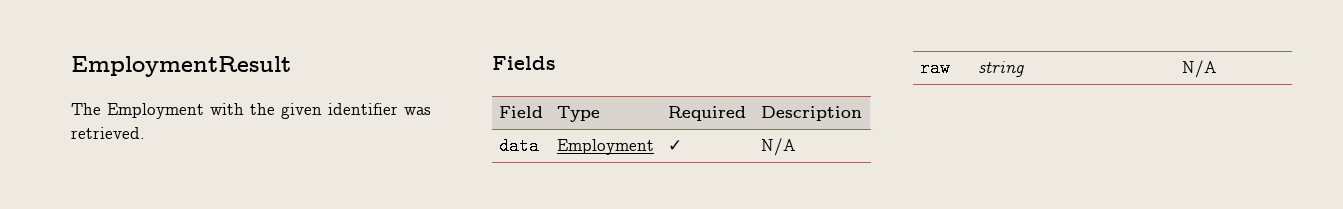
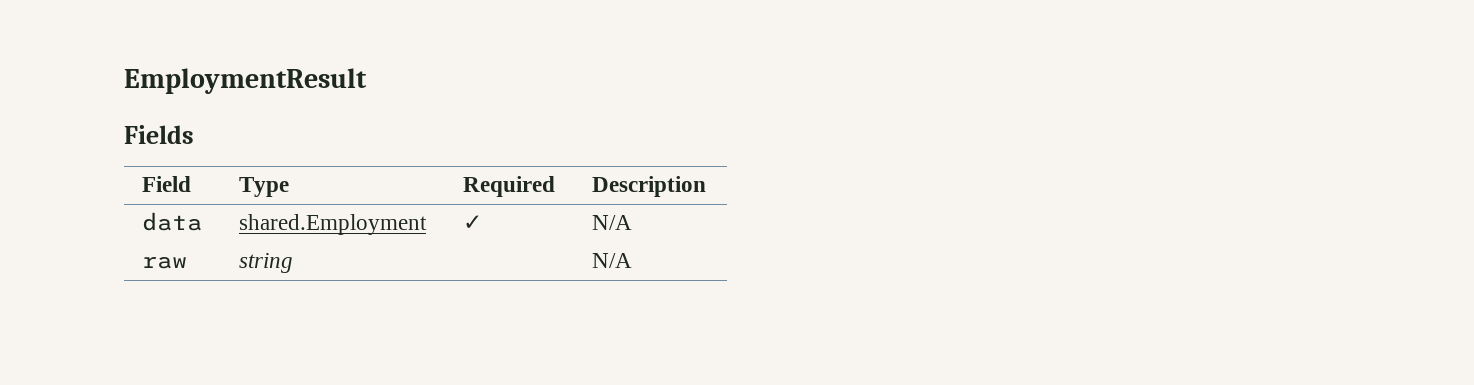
- The Employment with the given identifier was retrieved.
- data | Employment | ✓ | N/A
+ data | shared.Employment | ✓ | N/A

